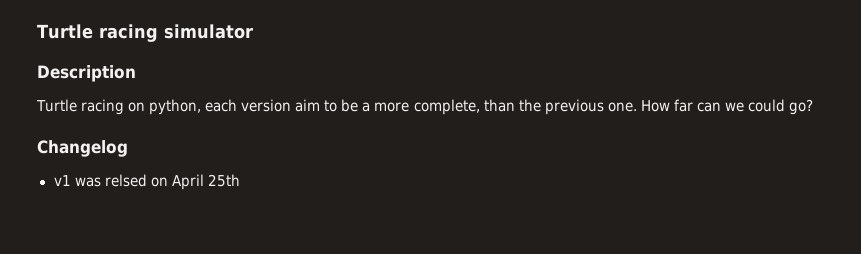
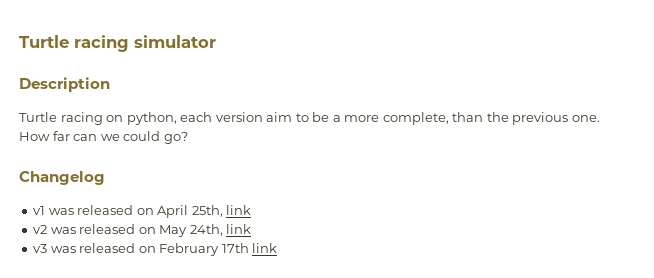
- v1 was relsed on April 25th
+ v1 was released on April 25th, link
+ v2 was released on May 24th, link
+ v3 was released on February 17th link

